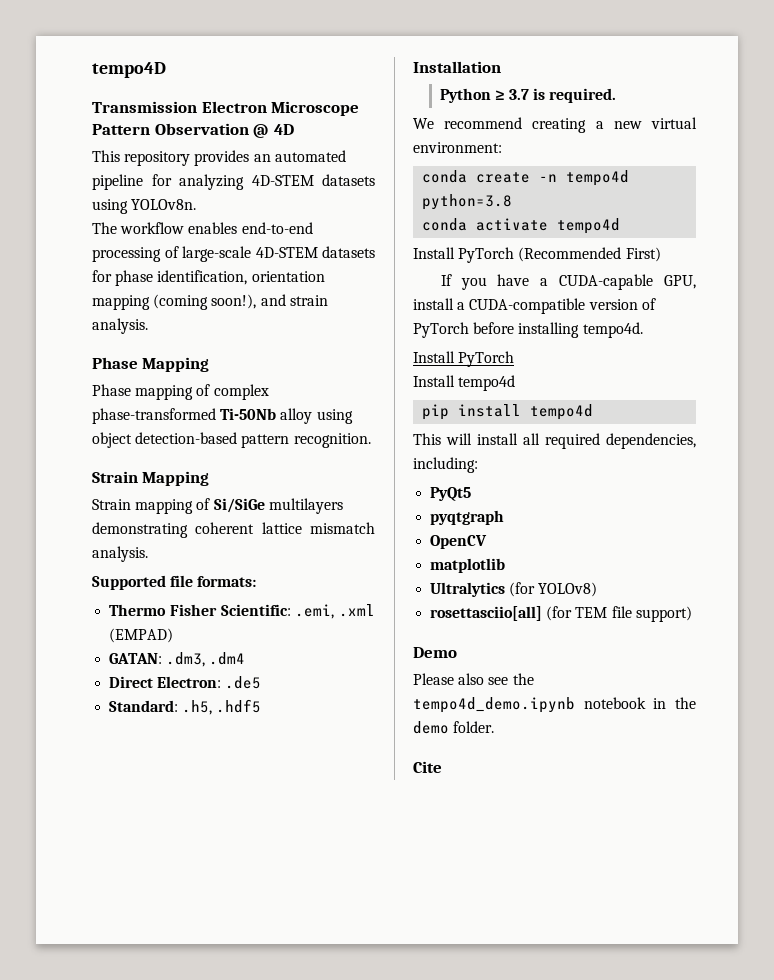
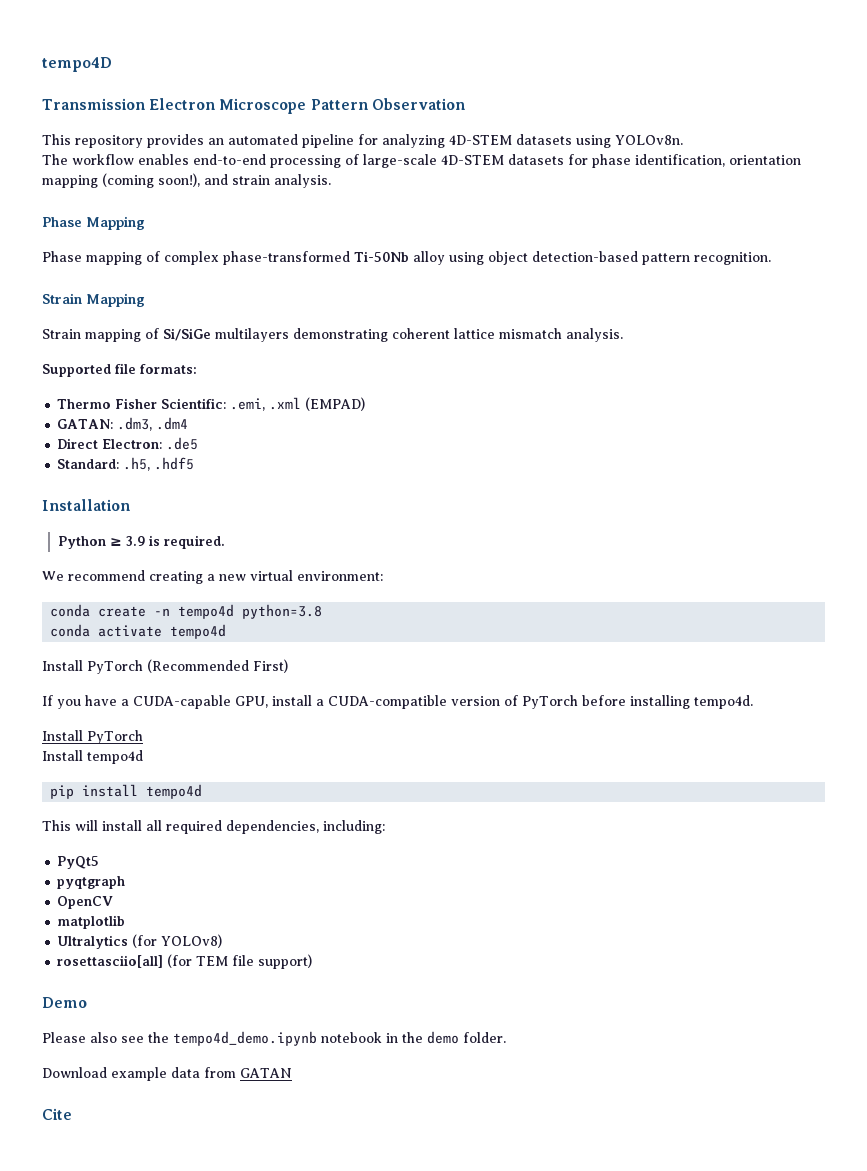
- Transmission Electron Microscope Pattern Observation @ 4D
+ Transmission Electron Microscope Pattern Observation
- Python ≥ 3.7 is required.
+ Python ≥ 3.9 is required.
+ Download example data from GATAN

